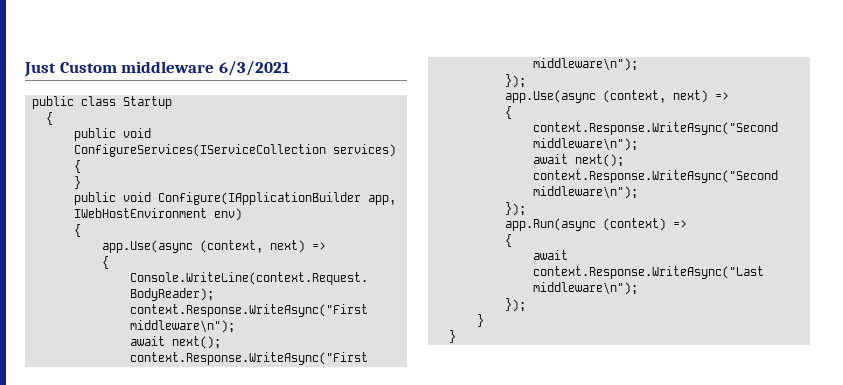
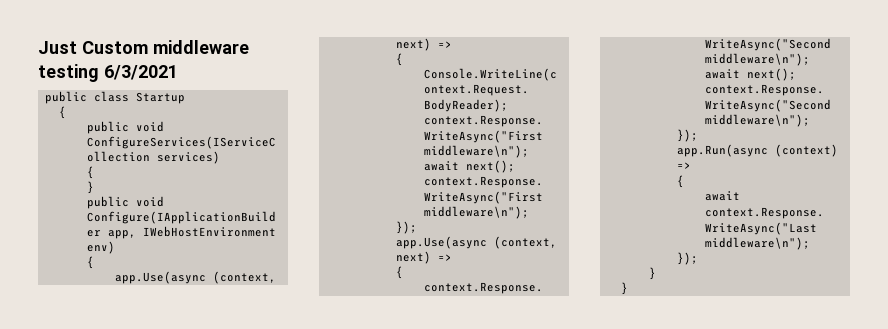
- Just Custom middleware 6/3/2021
+ Just Custom middleware testing 6/3/2021

